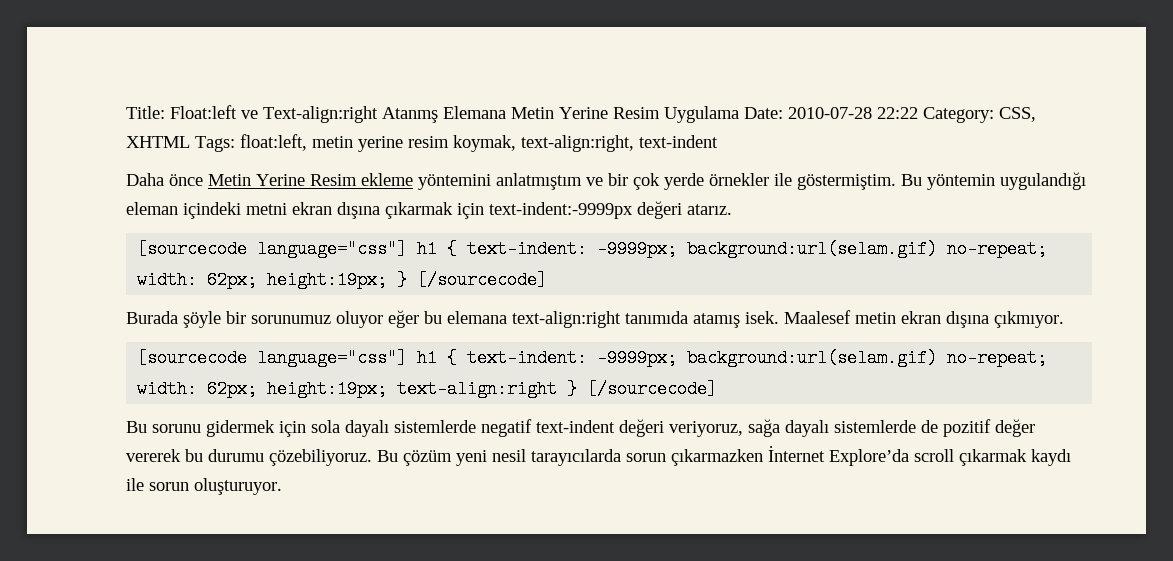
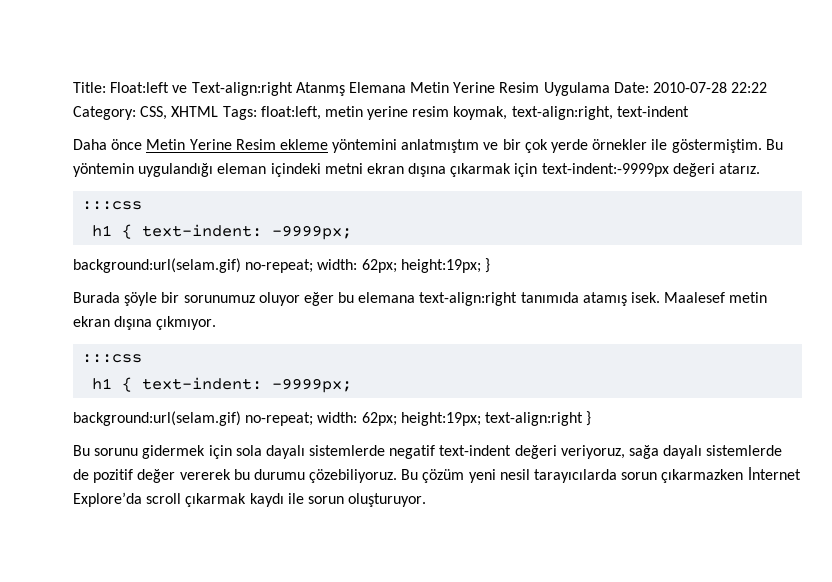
  Bu yöntemin uygulandığı eleman içindeki metni ekran dışına çıkarmak için text-indent:-9999px değeri atarız.
- [sourcecode language="css"] h1 { text-indent: -9999px; background:url(selam.gif) no-repeat; width: 62px; height:19px; } [/sourcecode]
+ :::css
+ h1 { text-indent: -9999px;
+ background:url(selam.gif) no-repeat; width: 62px; height:19px; }
  Maalesef metin ekran dışına çıkmıyor.
- [sourcecode language="css"] h1 { text-indent: -9999px; background:url(selam.gif) no-repeat; width: 62px; height:19px; text-align:right } [/sourcecode]
+ :::css
+ h1 { text-indent: -9999px;
+ background:url(selam.gif) no-repeat; width: 62px; height:19px; text-align:right }

